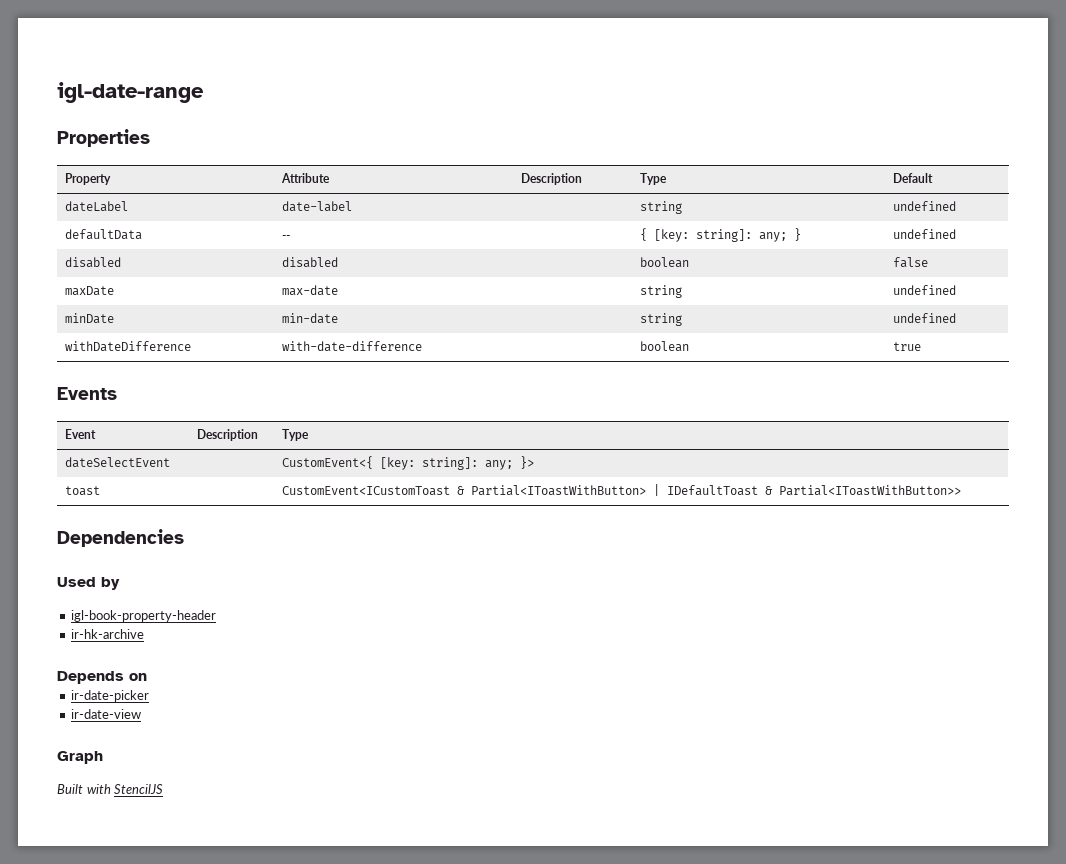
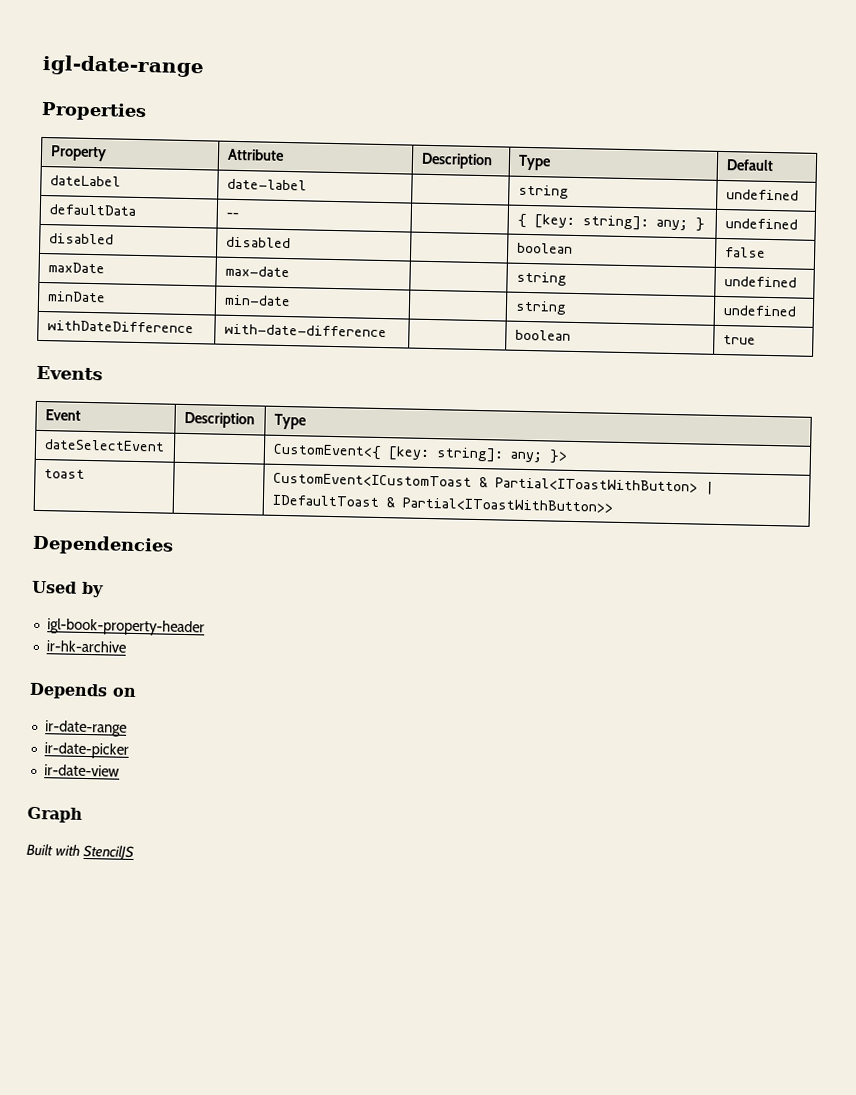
+ ir-date-range

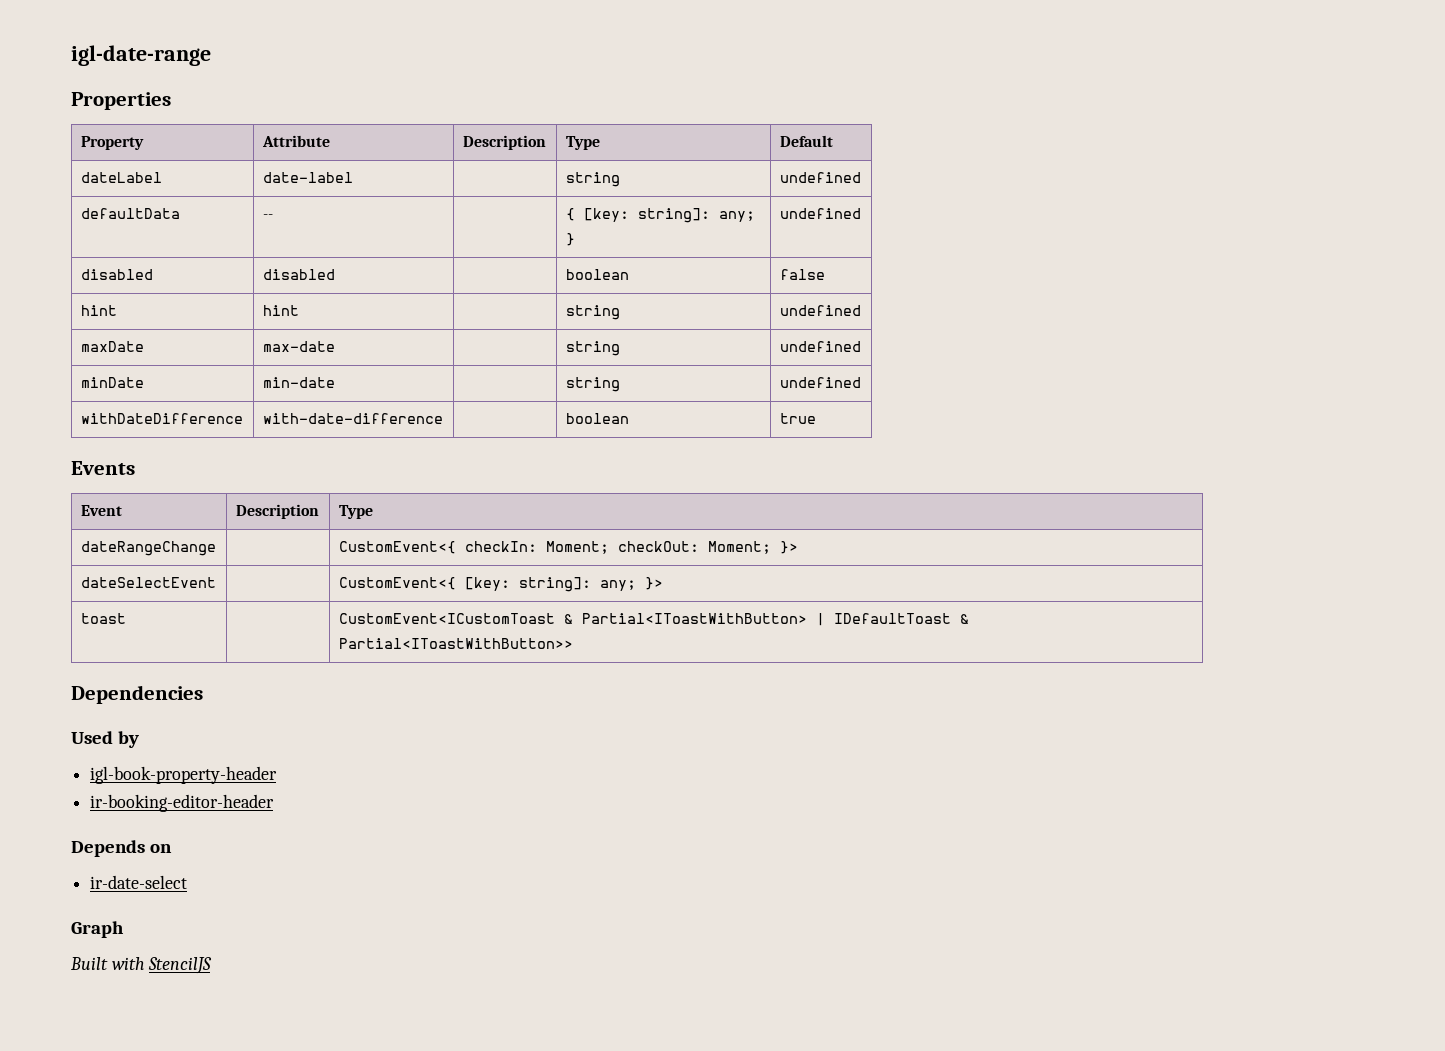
+ hint | hint | | string | undefined
+ dateRangeChange | | CustomEvent<{ checkIn: Moment; checkOut: Moment; }>
- ir-hk-archive
+ ir-booking-editor-header
- ir-date-range
- ir-date-picker
- ir-date-view
+ ir-date-select

